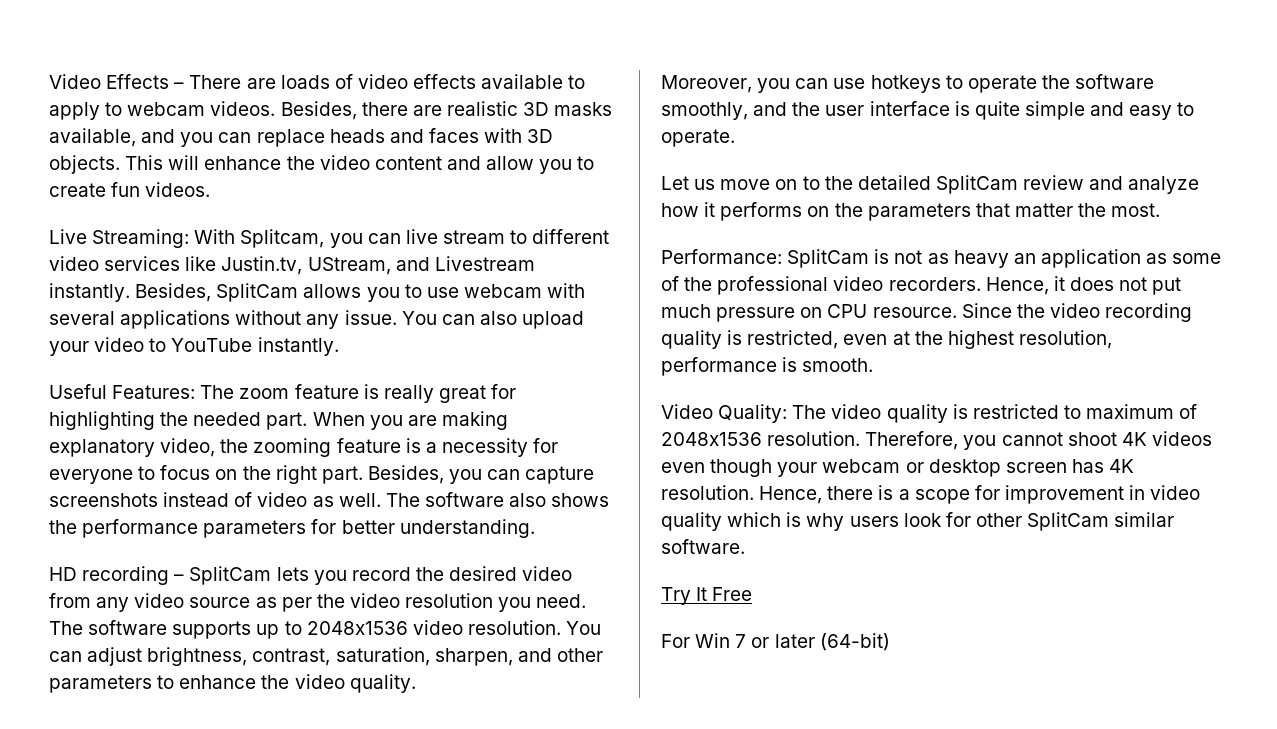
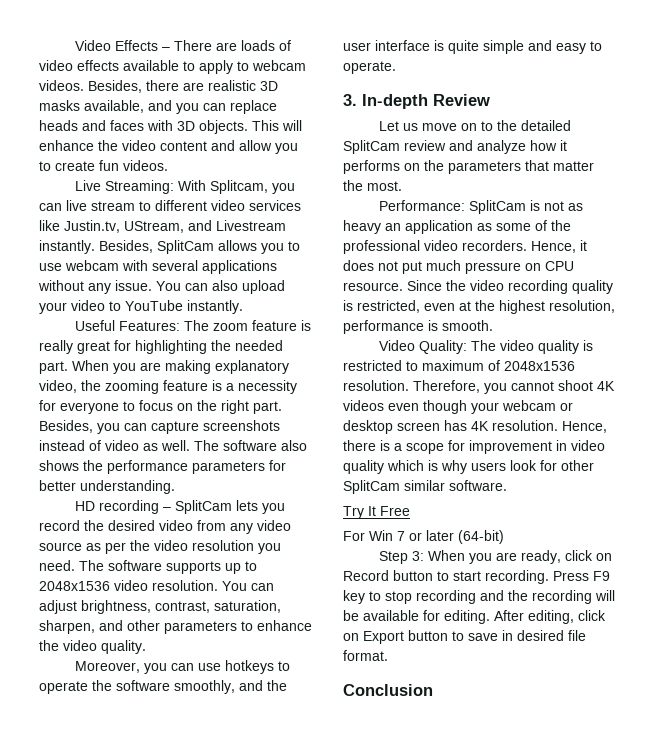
+ 3. In-depth Review
+ Step 3: When you are ready, click on Record button to start recording. Press F9 key to stop recording and the recording will be available for editing. After editing, click on Export button to save in desired file format.
+ Conclusion

